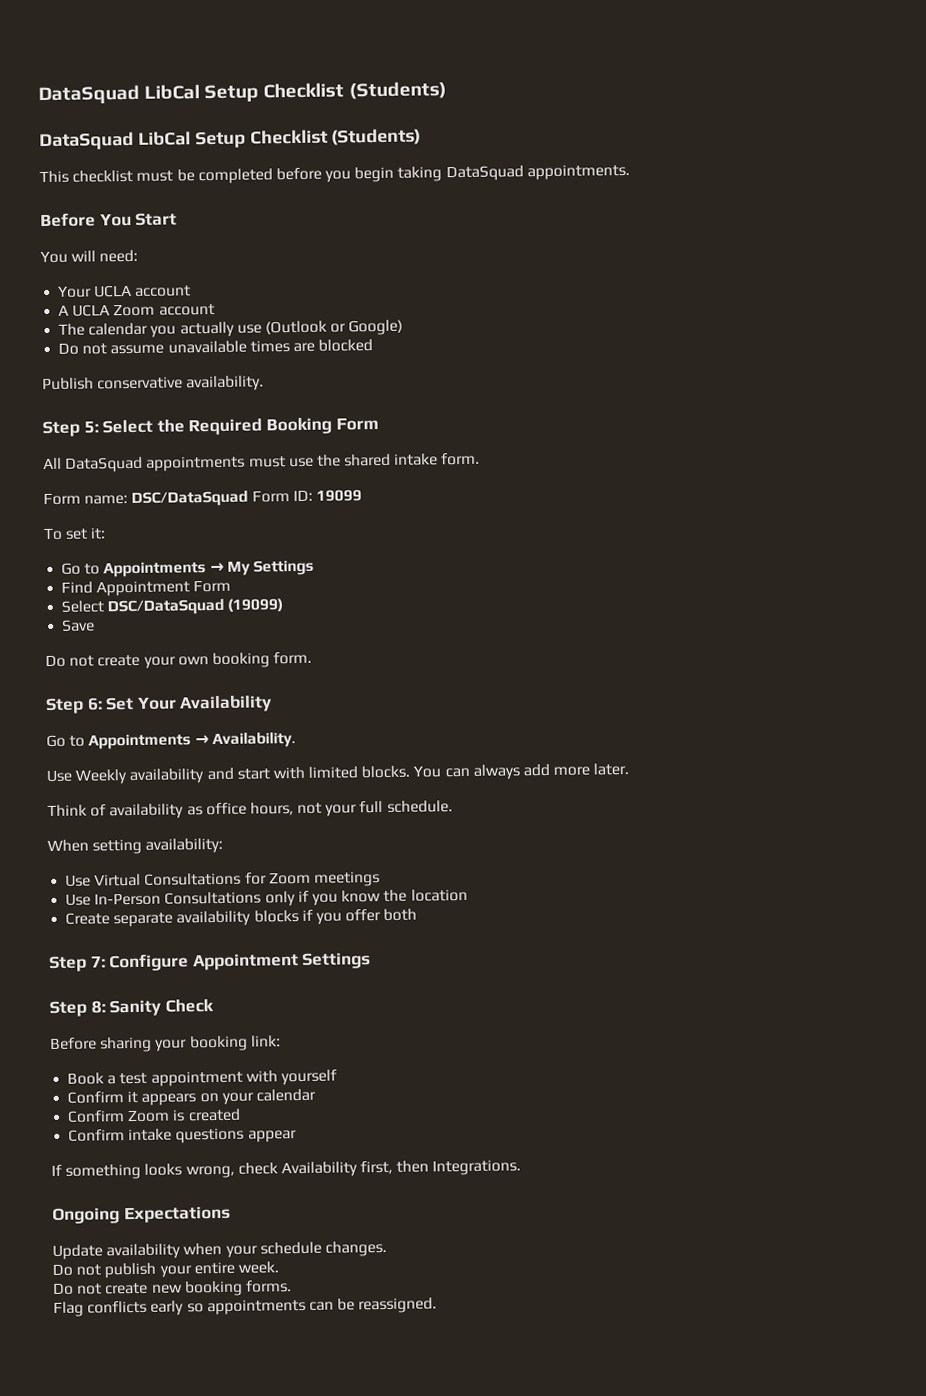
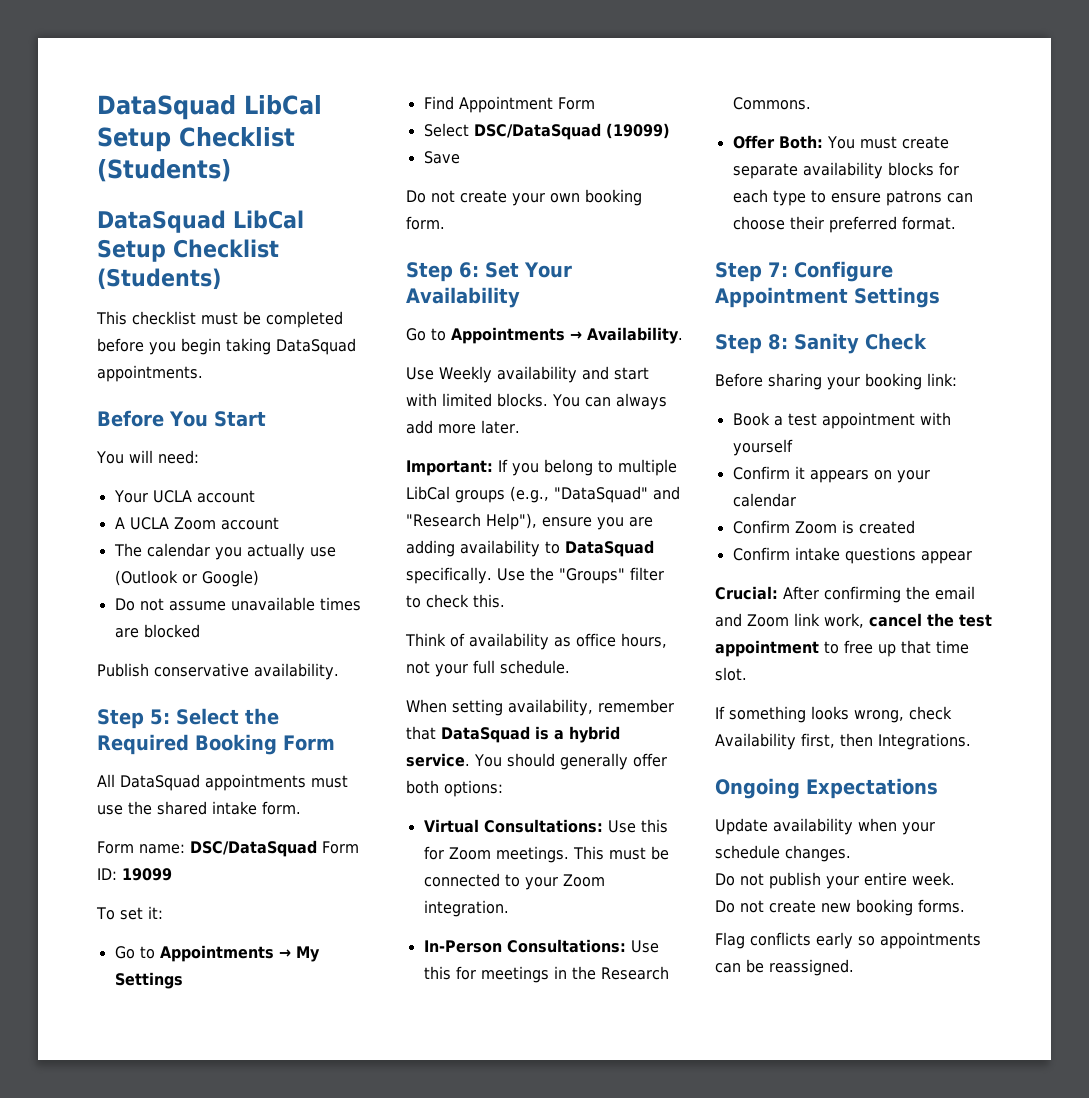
+ Important: If you belong to multiple LibCal groups (e.g., "DataSquad" and "Research Help"), ensure you are adding availability to DataSquad specifically. Use the "Groups" filter to check this.
- When setting availability:
- Use Virtual Consultations for Zoom meetings
- Use In-Person Consultations only if you know the location
- Create separate availability blocks if you offer both
+ When setting availability, remember that DataSquad is a hybrid service. You should generally offer both options:
+ Virtual Consultations: Use this for Zoom meetings. This must be connected to your Zoom integration.
+ In-Person Consultations: Use this for meetings in the Research Commons.
+ Offer Both: You must create separate availability blocks for each type to ensure patrons can choose their preferred format.
+ Crucial: After confirming the email and Zoom link work, cancel the test appointment to free up that time slot.

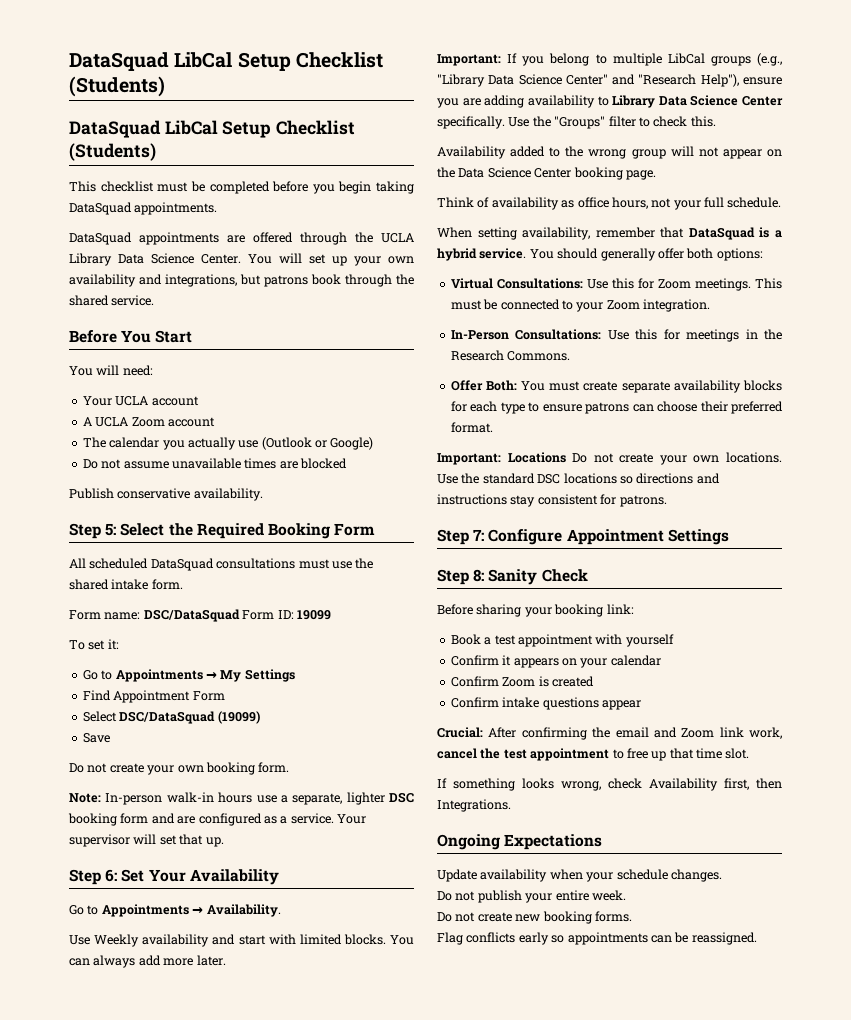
+ DataSquad appointments are offered through the UCLA Library Data Science Center. You will set up your own availability and integrations, but patrons book through the shared service.
- All DataSquad appointments must use the shared intake form.
+ All scheduled DataSquad consultations must use the shared intake form.
+ Note: In-person walk-in hours use a separate, lighter DSC booking form and are configured as a service. Your supervisor will set that up.
- Important: If you belong to multiple LibCal groups (e.g., "DataSquad" and "Research Help"), ensure you are adding availability to DataSquad specifically.
+ Important: If you belong to multiple LibCal groups (e.g., "Library Data Science Center" and "Research Help"), ensure you are adding availability to Library Data Science Center specifically.
+ Availability added to the wrong group will not appear on the Data Science Center booking page.
+ Important: Locations Do not create your own locations. Use the standard DSC locations so directions and instructions stay consistent for patrons.

